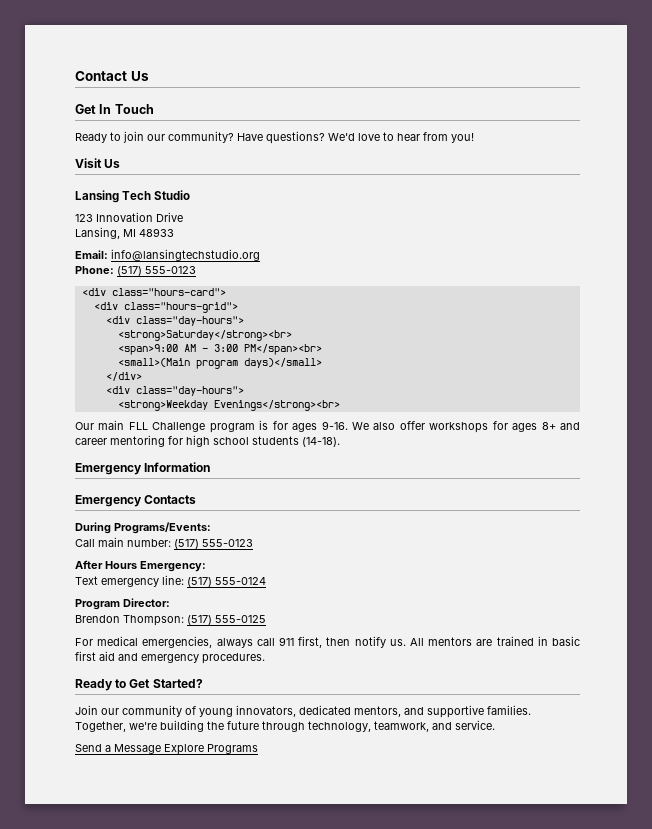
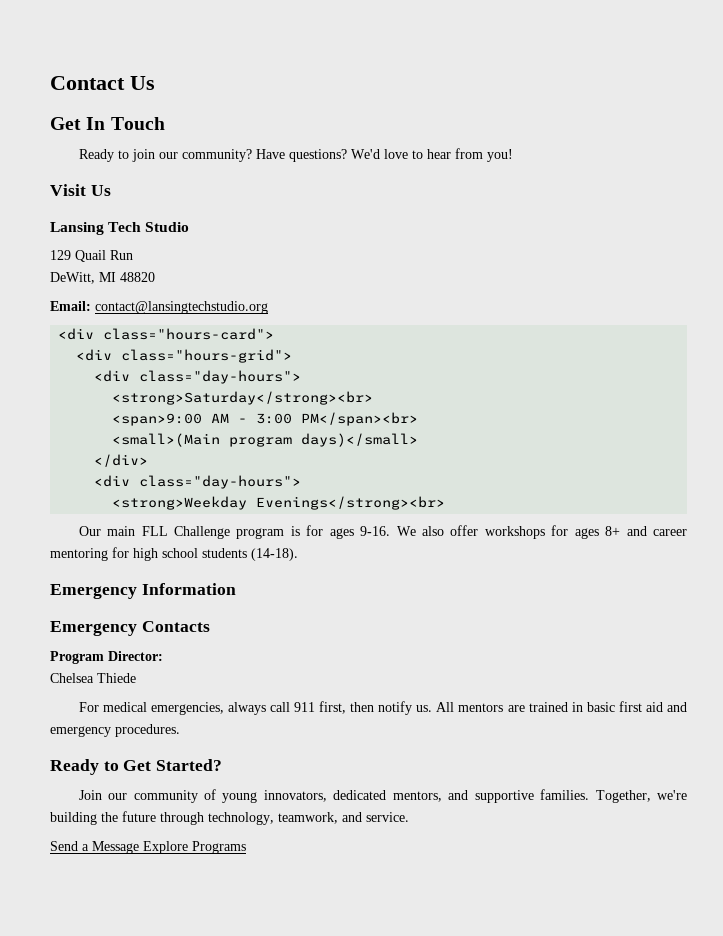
- 123 Innovation Drive
- Lansing, MI 48933
- Email: info@lansingtechstudio.org
- Phone: (517) 555-0123
+ 129 Quail Run
+ DeWitt, MI 48820
+ Email: contact@lansingtechstudio.org
- During Programs/Events:
- Call main number: (517) 555-0123
- After Hours Emergency:
- Text emergency line: (517) 555-0124
  Program Director:
- Brendon Thompson: (517) 555-0125
+ Chelsea Thiede

